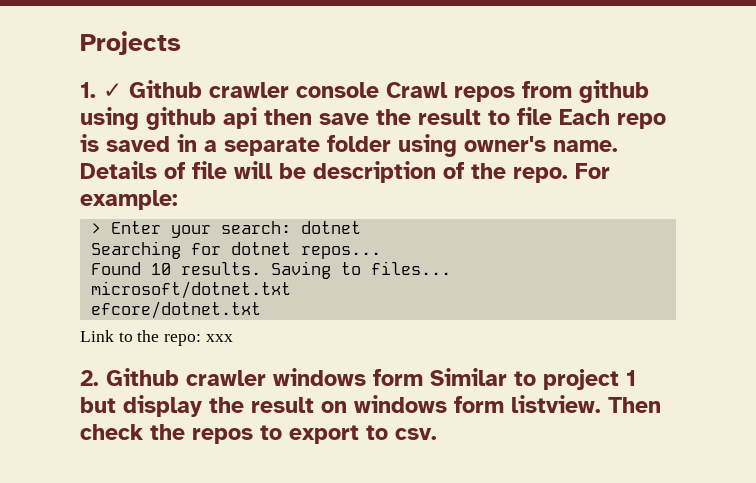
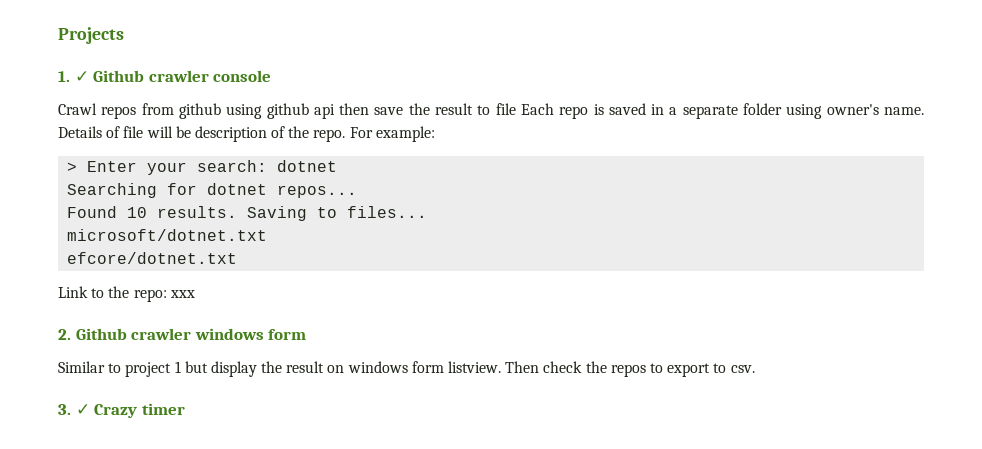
- 1. ✓ Github crawler console Crawl repos from github using github api then save the result to file Each repo is saved in a separate folder using owner's name.
+ 1. ✓ Github crawler console
+ Crawl repos from github using github api then save the result to file Each repo is saved in a separate folder using owner's name.
- 2. Github crawler windows form Similar to project 1 but display the result on windows form listview.
+ 2. Github crawler windows form
+ Similar to project 1 but display the result on windows form listview.
+ 3. ✓ Crazy timer

